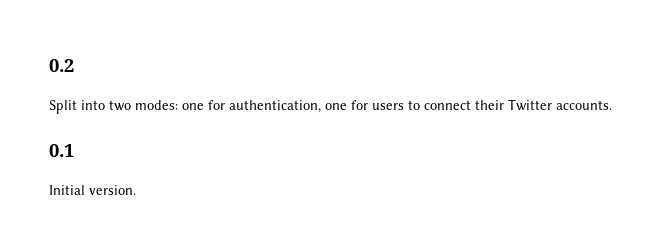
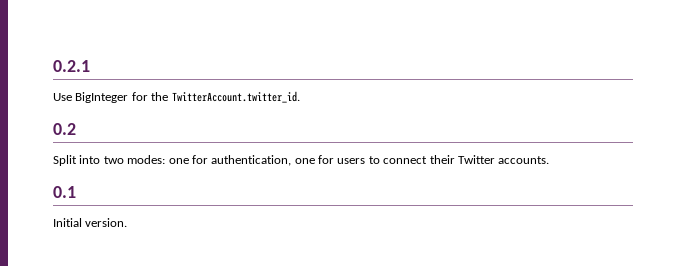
+ 0.2.1
+ Use BigInteger for the TwitterAccount.twitter_id.

